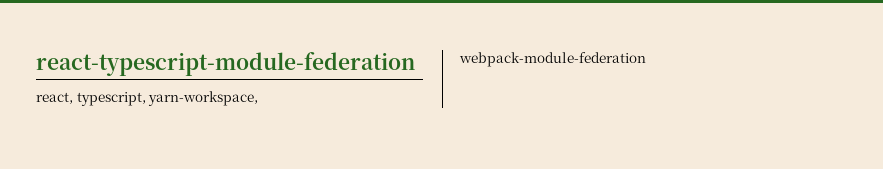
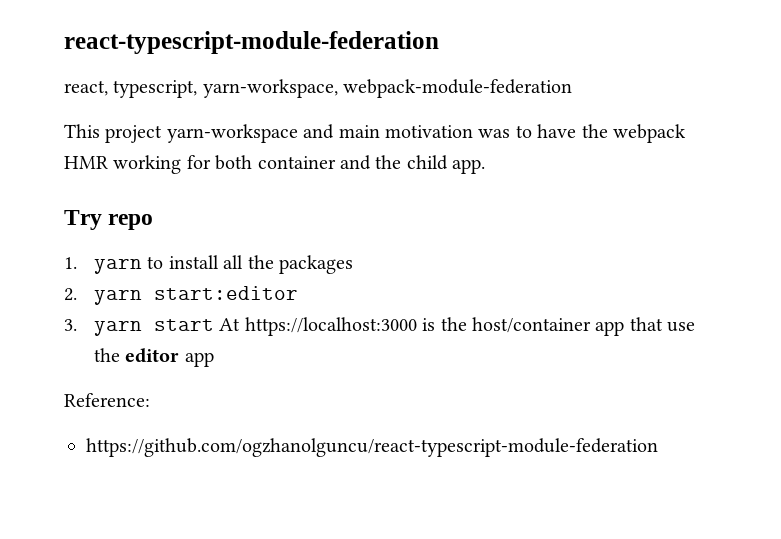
+ This project yarn-workspace and main motivation was to have the webpack HMR working for both container and the child app.
+ Try repo
+ 1. yarn to install all the packages
+ 2. yarn start:editor
+ 3. yarn start At https://localhost:3000 is the host/container app that use the editor app
+ Reference:
+ https://github.com/ogzhanolguncu/react-typescript-module-federation

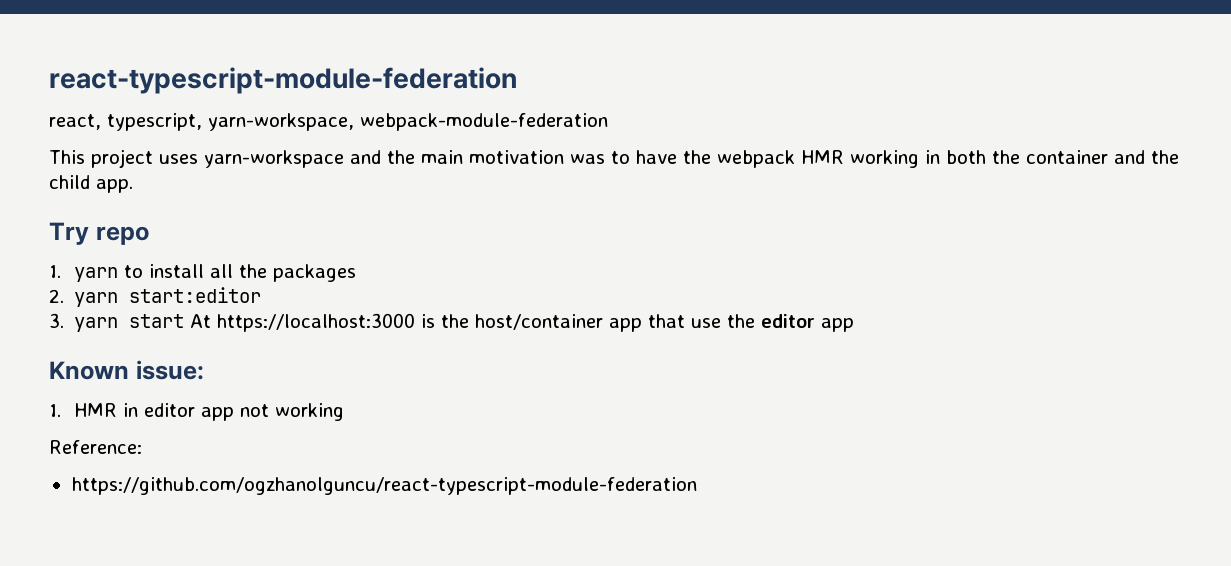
- This project yarn-workspace and main motivation was to have the webpack HMR working for both container and the child app.
+ This project uses yarn-workspace and the main motivation was to have the webpack HMR working in both the container and the child app.
+ Known issue:
+ 1. HMR in editor app not working

